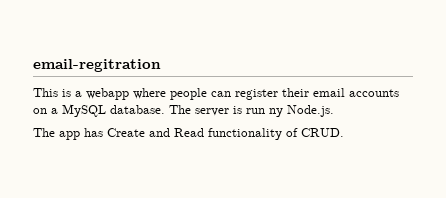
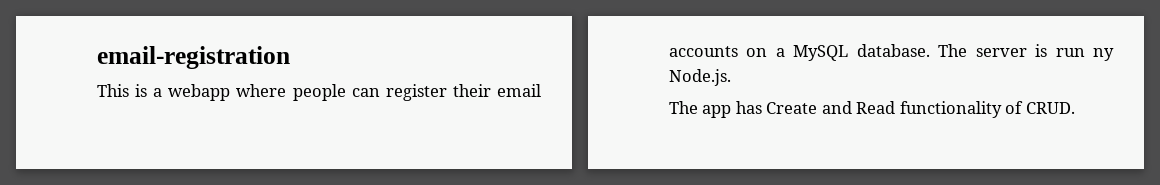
- email-regitration
+ email-registration

